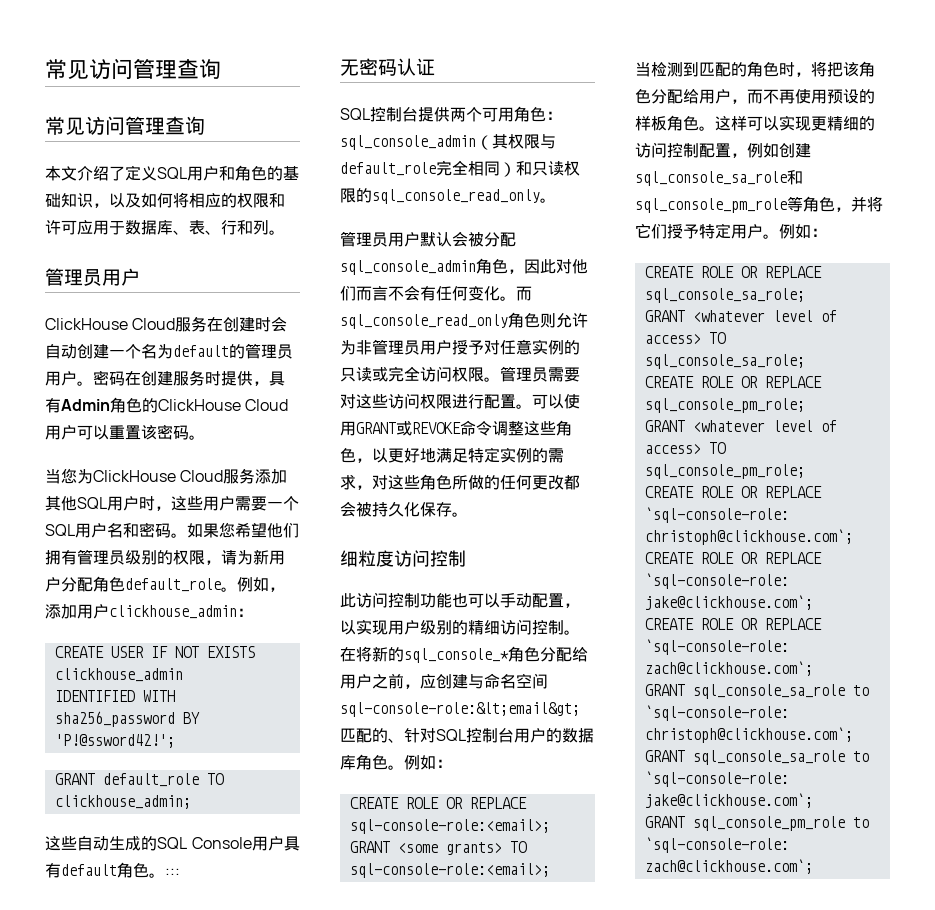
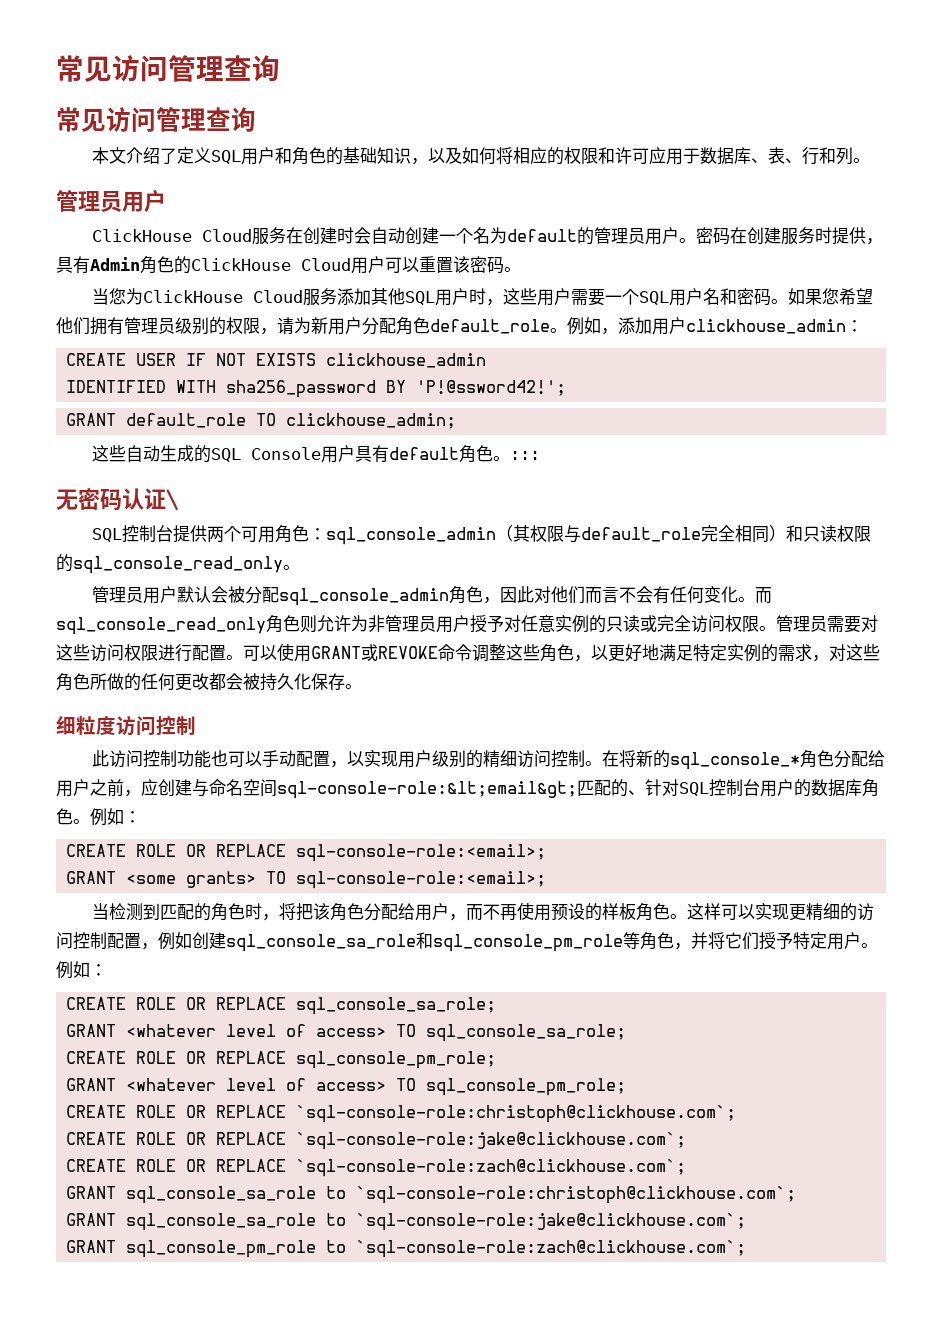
- 无密码认证
+ 无密码认证\

